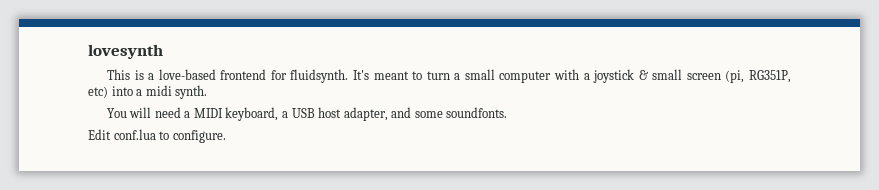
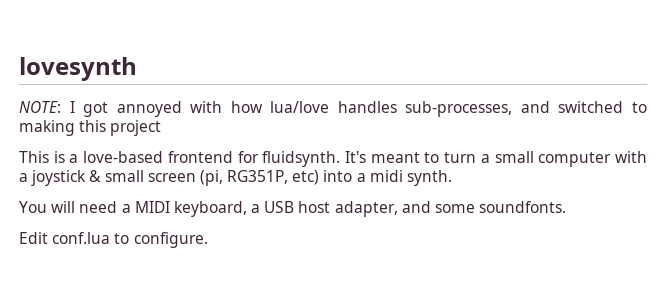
+ NOTE: I got annoyed with how lua/love handles sub-processes, and switched to making this project

